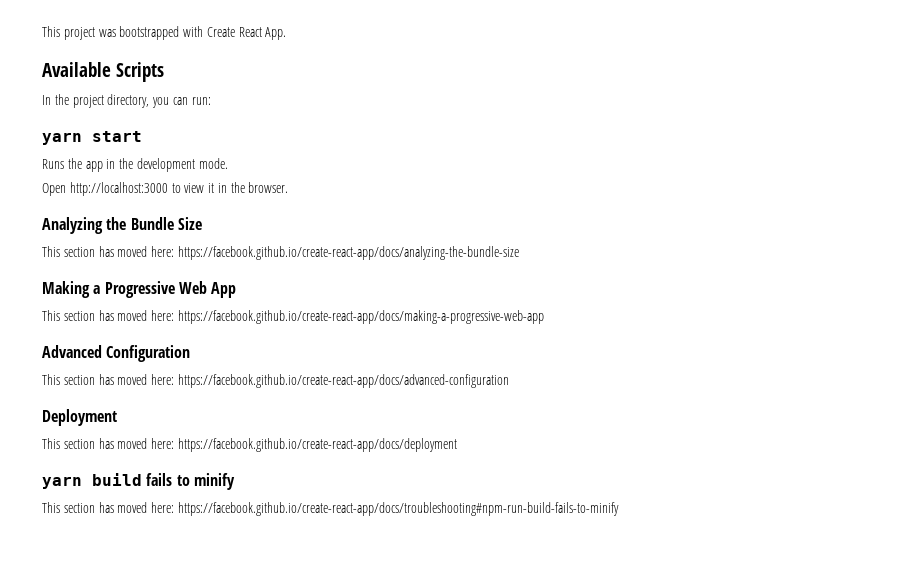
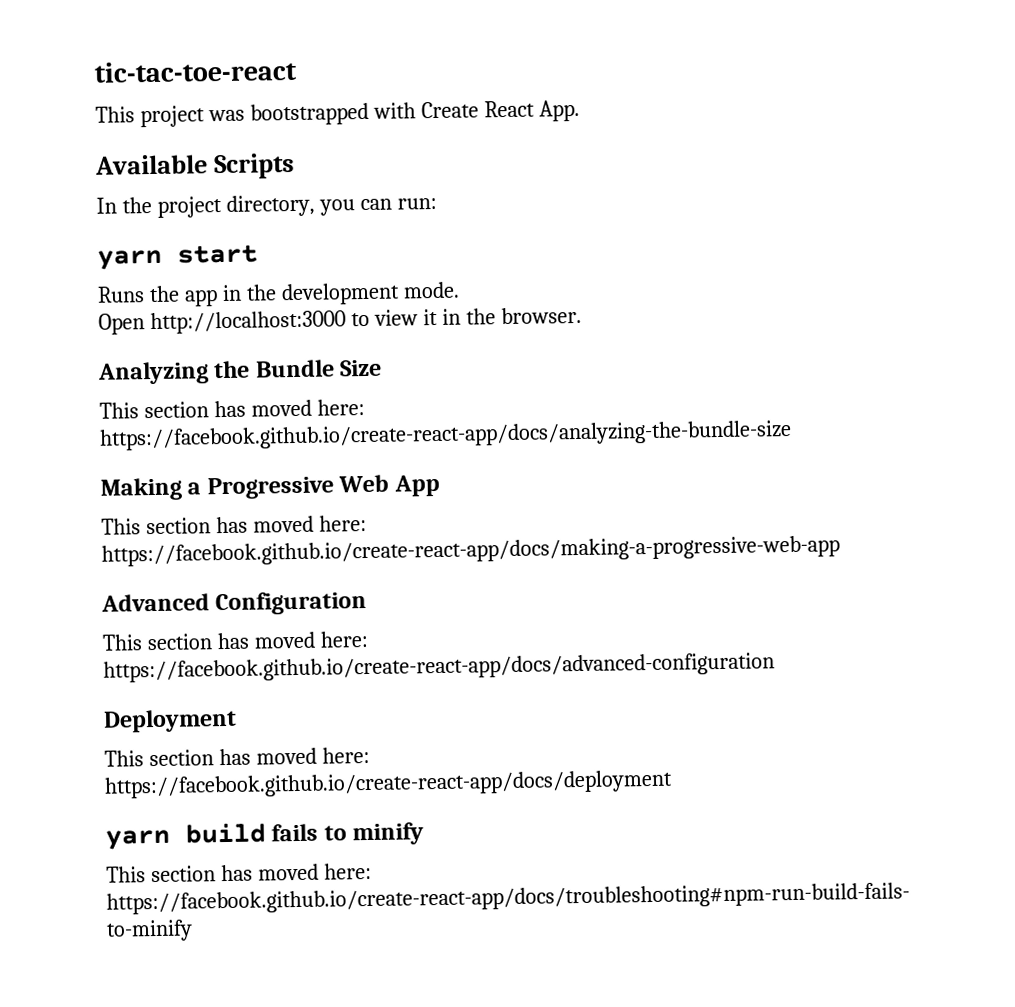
+ tic-tac-toe-react

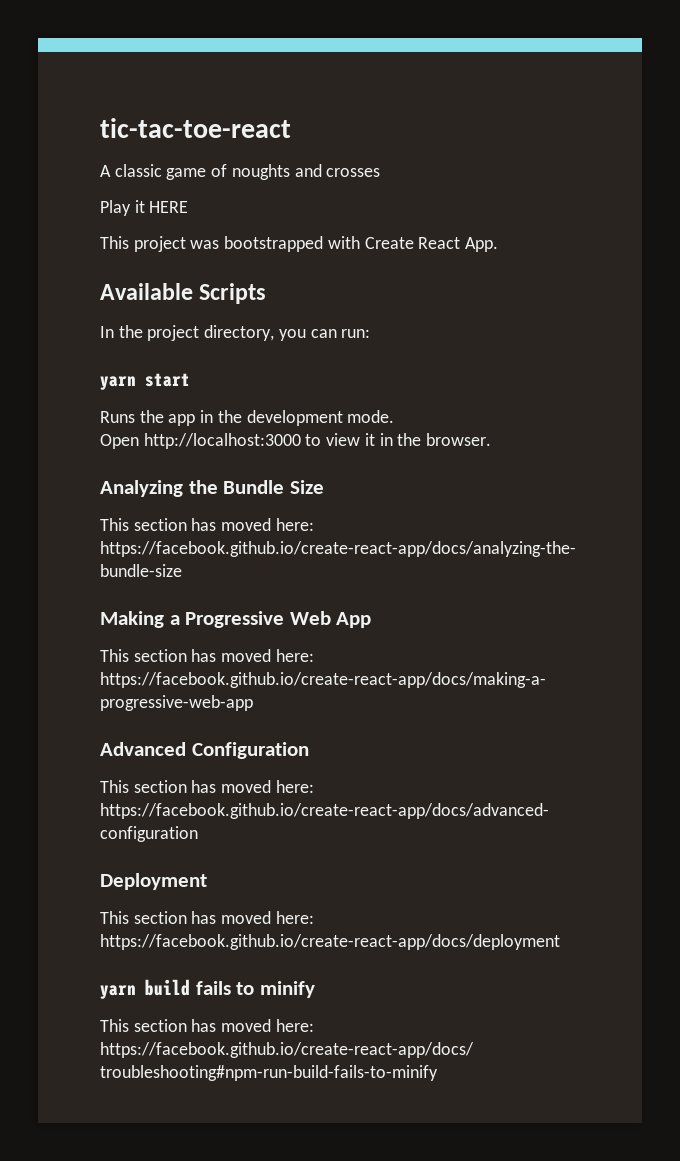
+ A classic game of noughts and crosses
+ Play it HERE

